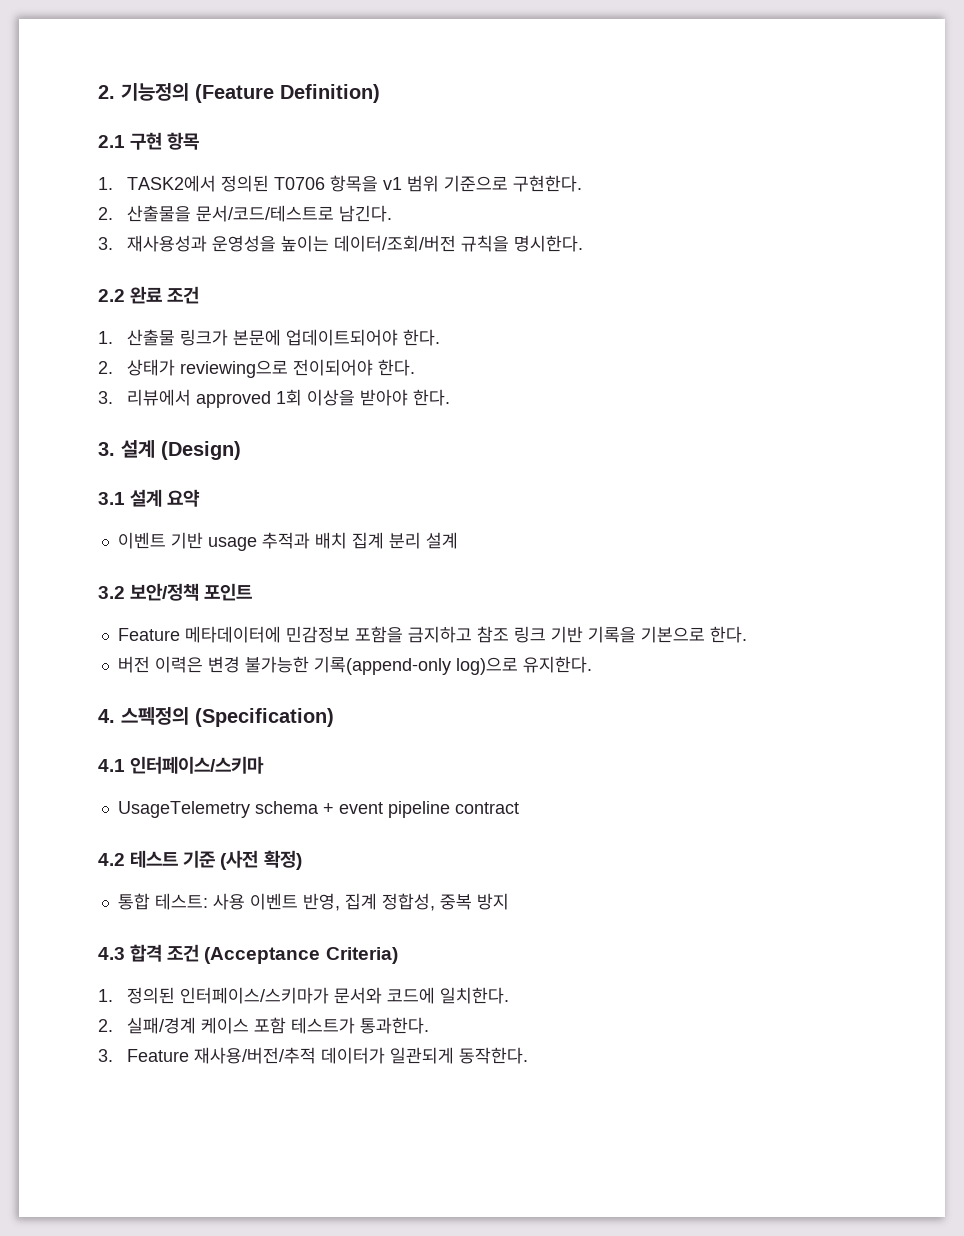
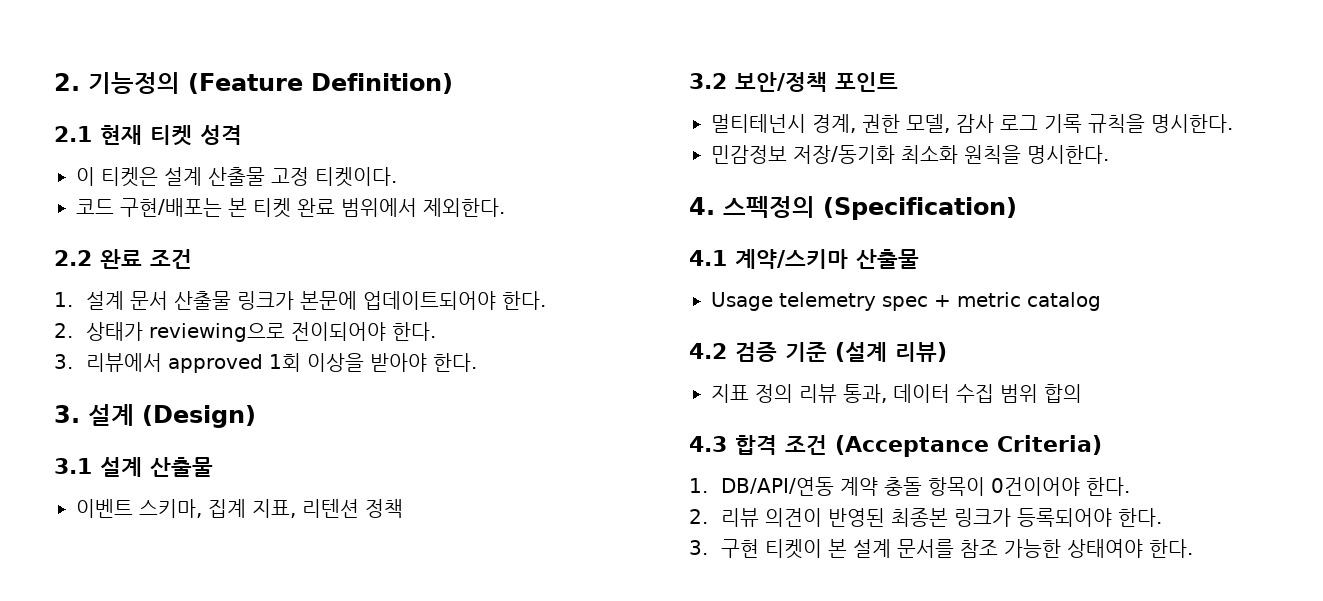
- 2.1 구현 항목
- 1. TASK2에서 정의된 T0706 항목을 v1 범위 기준으로 구현한다.
- 2. 산출물을 문서/코드/테스트로 남긴다.
- 3. 재사용성과 운영성을 높이는 데이터/조회/버전 규칙을 명시한다.
+ 2.1 현재 티켓 성격
+ 이 티켓은 설계 산출물 고정 티켓이다.
+ 코드 구현/배포는 본 티켓 완료 범위에서 제외한다.
- 1. 산출물 링크가 본문에 업데이트되어야 한다.
+ 1. 설계 문서 산출물 링크가 본문에 업데이트되어야 한다.
- 3.1 설계 요약
- 이벤트 기반 usage 추적과 배치 집계 분리 설계
+ 3.1 설계 산출물
+ 이벤트 스키마, 집계 지표, 리텐션 정책
  3.2 보안/정책 포인트
- Feature 메타데이터에 민감정보 포함을 금지하고 참조 링크 기반 기록을 기본으로 한다.
- 버전 이력은 변경 불가능한 기록(append-only log)으로 유지한다.
+ 멀티테넌시 경계, 권한 모델, 감사 로그 기록 규칙을 명시한다.
+ 민감정보 저장/동기화 최소화 원칙을 명시한다.
  4. 스펙정의 (Specification)
- 4.1 인터페이스/스키마
- UsageTelemetry schema + event pipeline contract
- 4.2 테스트 기준 (사전 확정)
- 통합 테스트: 사용 이벤트 반영, 집계 정합성, 중복 방지
+ 4.1 계약/스키마 산출물
+ Usage telemetry spec + metric catalog
+ 4.2 검증 기준 (설계 리뷰)
+ 지표 정의 리뷰 통과, 데이터 수집 범위 합의
- 1. 정의된 인터페이스/스키마가 문서와 코드에 일치한다.
- 2. 실패/경계 케이스 포함 테스트가 통과한다.
- 3. Feature 재사용/버전/추적 데이터가 일관되게 동작한다.
+ 1. DB/API/연동 계약 충돌 항목이 0건이어야 한다.
+ 2. 리뷰 의견이 반영된 최종본 링크가 등록되어야 한다.
+ 3. 구현 티켓이 본 설계 문서를 참조 가능한 상태여야 한다.

